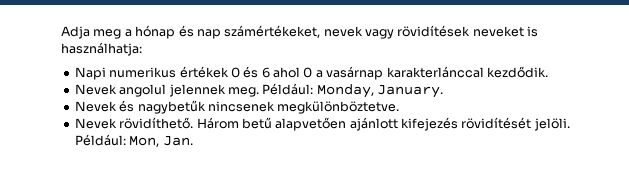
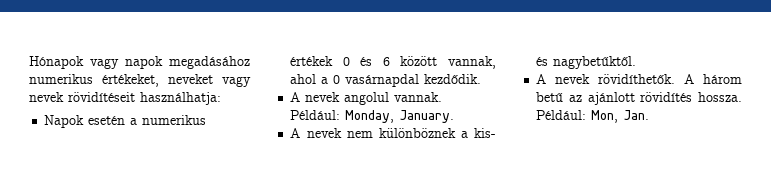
- Adja meg a hónap és nap számértékeket, nevek vagy rövidítések neveket is használhatja:
- Napi numerikus értékek 0 és 6 ahol 0 a vasárnap karakterlánccal kezdődik.
- Nevek angolul jelennek meg. Például: Monday, January.
- Nevek és nagybetűk nincsenek megkülönböztetve.
- Nevek rövidíthető. Három betű alapvetően ajánlott kifejezés rövidítését jelöli.
+ Hónapok vagy napok megadásához numerikus értékeket, neveket vagy nevek rövidítéseit használhatja:
+ Napok esetén a numerikus értékek 0 és 6 között vannak, ahol a 0 vasárnapdal kezdődik.
+ A nevek angolul vannak. Például: Monday, January.
+ A nevek nem különböznek a kis- és nagybetűktől.
+ A nevek rövidíthetők. A három betű az ajánlott rövidítés hossza.

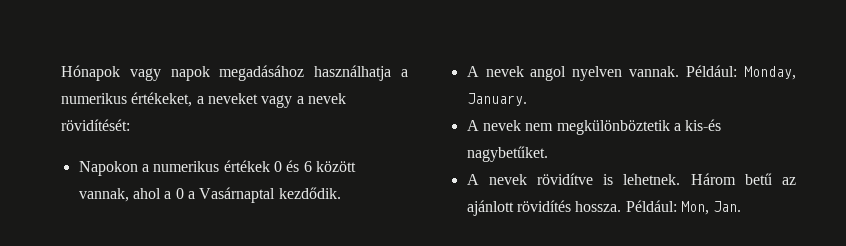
- Hónapok vagy napok megadásához numerikus értékeket, neveket vagy nevek rövidítéseit használhatja:
- Napok esetén a numerikus értékek 0 és 6 között vannak, ahol a 0 vasárnapdal kezdődik.
+ Hónapok vagy napok megadásához használhatja a numerikus értékeket, a neveket vagy a nevek rövidítését:
+ Napokon a numerikus értékek 0 és 6 között vannak, ahol a 0 a Vasárnaptal kezdődik.
- A nevek angolul vannak.
+ A nevek angol nyelven vannak.
- A nevek nem különböznek a kis- és nagybetűktől.
- A nevek rövidíthetők. A három betű az ajánlott rövidítés hossza.
+ A nevek nem megkülönböztetik a kis-és nagybetűket.
+ A nevek rövidítve is lehetnek. Három betű az ajánlott rövidítés hossza.

